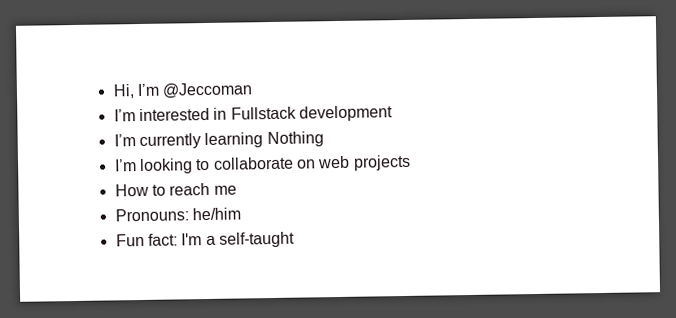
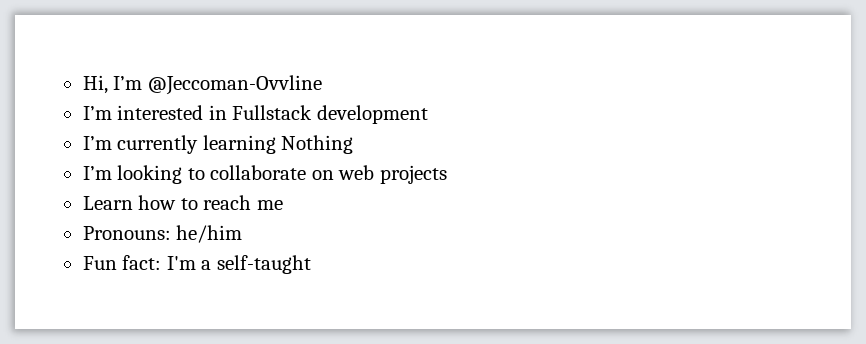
- Hi, I’m @Jeccoman
+ Hi, I’m @Jeccoman-Ovvline
- How to reach me
+ Learn how to reach me

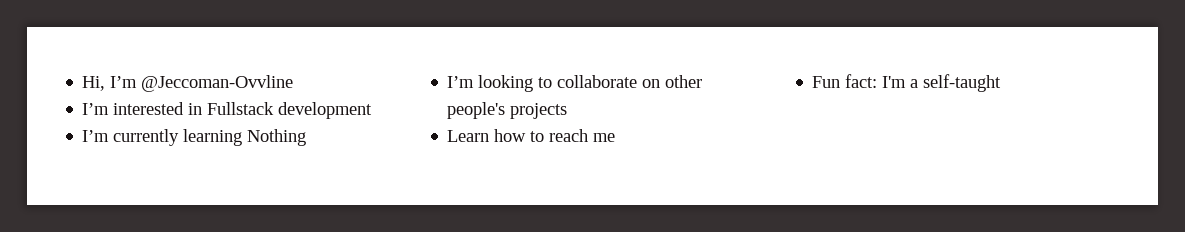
- I’m looking to collaborate on web projects
+ I’m looking to collaborate on other people's projects
- Pronouns: he/him

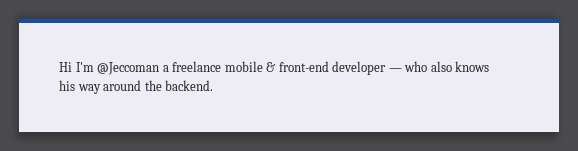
- Hi, I’m @Jeccoman-Ovvline
- I’m interested in Fullstack development
- I’m currently learning Nothing
- I’m looking to collaborate on other people's projects
- Learn how to reach me
- Fun fact: I'm a self-taught
+ Hi I'm @Jeccoman a freelance mobile & front-end developer — who also knows his way around the backend.

